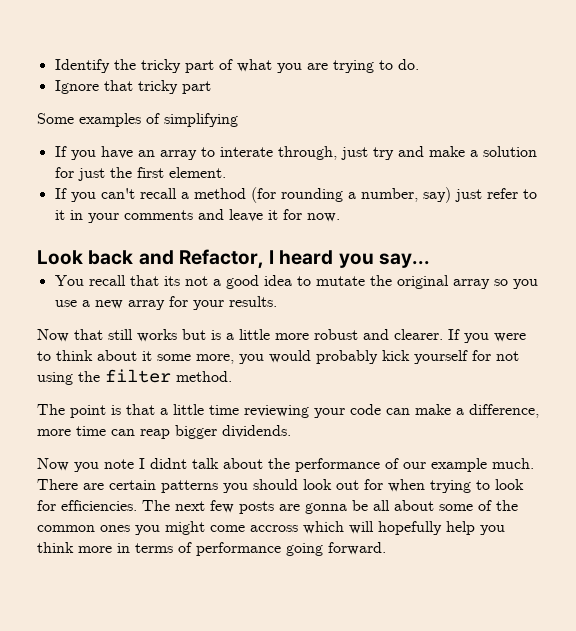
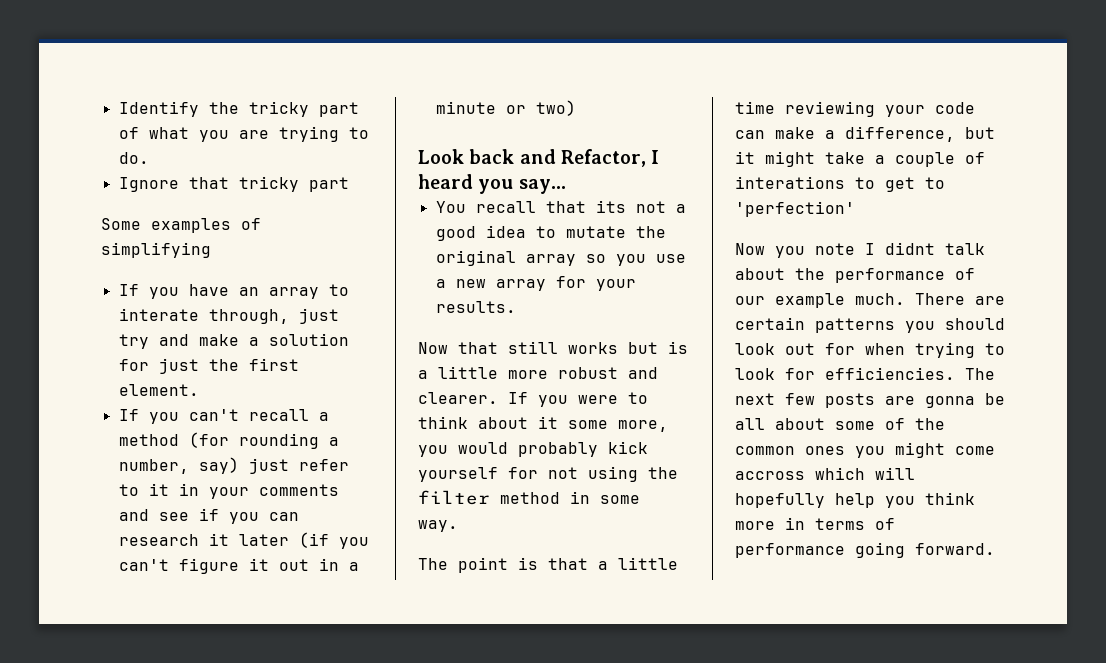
- If you can't recall a method (for rounding a number, say) just refer to it in your comments and leave it for now.
+ If you can't recall a method (for rounding a number, say) just refer to it in your comments and see if you can research it later (if you can't figure it out in a minute or two)
- If you were to think about it some more, you would probably kick yourself for not using the filter method.
+ If you were to think about it some more, you would probably kick yourself for not using the filter method in some way.
- The point is that a little time reviewing your code can make a difference, more time can reap bigger dividends.
+ The point is that a little time reviewing your code can make a difference, but it might take a couple of interations to get to 'perfection'

